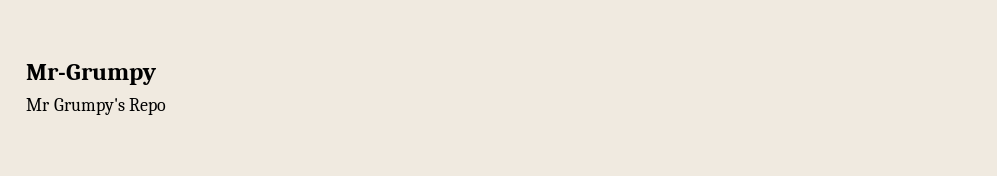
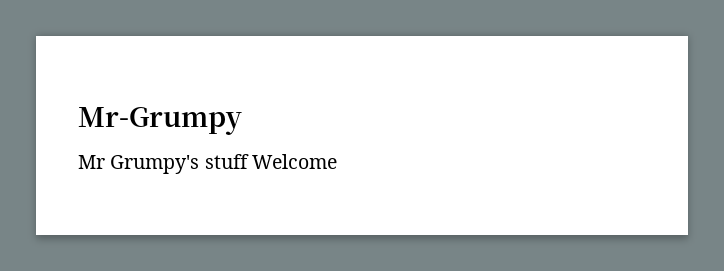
- Mr Grumpy's Repo
+ Mr Grumpy's stuff Welcome

